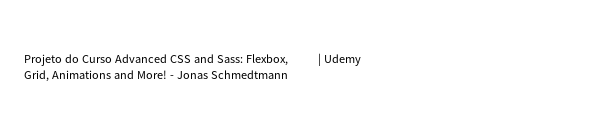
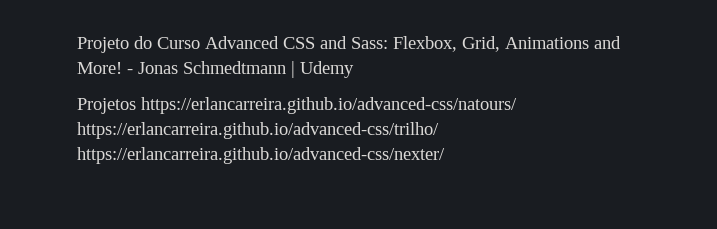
+ Projetos https://erlancarreira.github.io/advanced-css/natours/ https://erlancarreira.github.io/advanced-css/trilho/ https://erlancarreira.github.io/advanced-css/nexter/

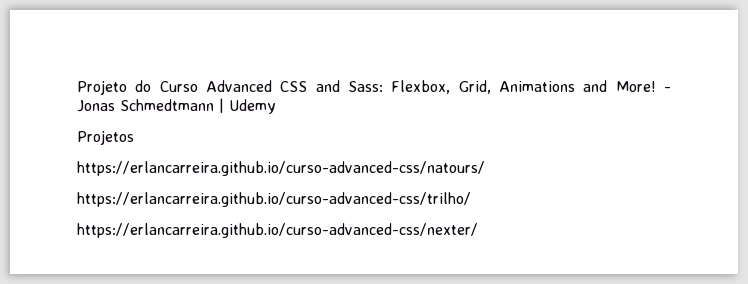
- Projetos https://erlancarreira.github.io/advanced-css/natours/ https://erlancarreira.github.io/advanced-css/trilho/ https://erlancarreira.github.io/advanced-css/nexter/
+ Projetos
+ https://erlancarreira.github.io/curso-advanced-css/natours/
+ https://erlancarreira.github.io/curso-advanced-css/trilho/
+ https://erlancarreira.github.io/curso-advanced-css/nexter/

